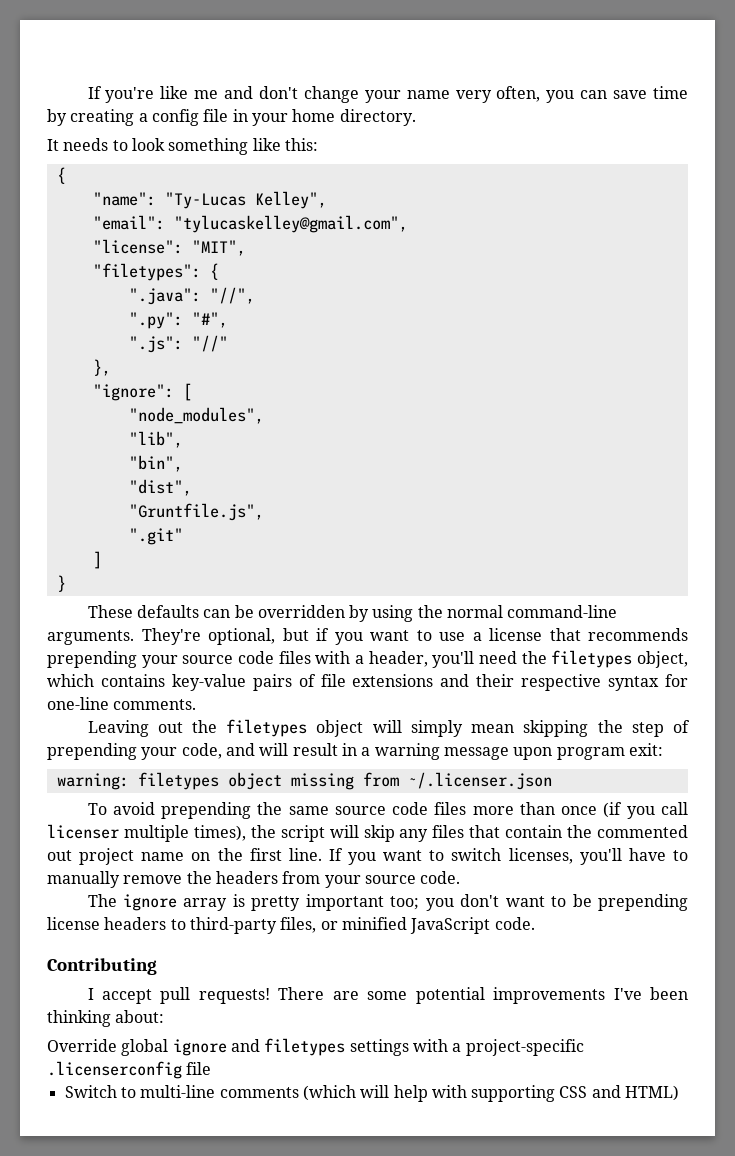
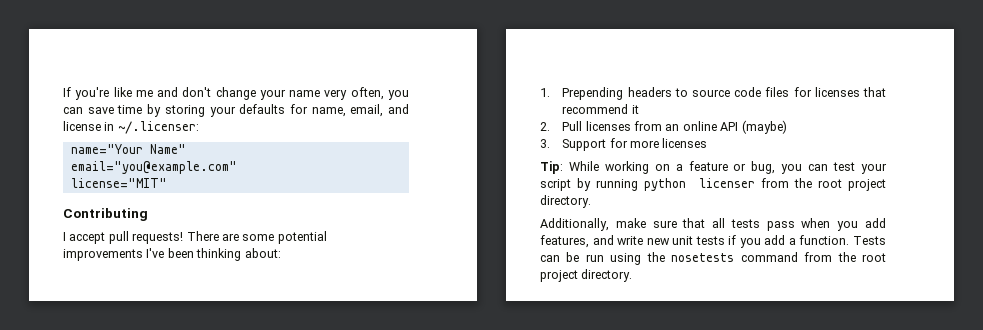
- If you're like me and don't change your name very often, you can save time by creating a config file in your home directory.
- It needs to look something like this:
- {
- "name": "Ty-Lucas Kelley",
- "email": "tylucaskelley@gmail.com",
- "license": "MIT",
- "filetypes": {
- ".java": "//",
- ".py": "#",
- ".js": "//"
- },
- "ignore": [
- "node_modules",
- "lib",
- "bin",
- "dist",
- "Gruntfile.js",
- ".git"
- ]
- }
- These defaults can be overridden by using the normal command-line arguments. They're optional, but if you want to use a license that recommends prepending your source code files with a header, you'll need the filetypes object, which contains key-value pairs of file extensions and their respective syntax for one-line comments.
- Leaving out the filetypes object will simply mean skipping the step of prepending your code, and will result in a warning message upon program exit:
- warning: filetypes object missing from ~/.licenser.json
- To avoid prepending the same source code files more than once (if you call licenser multiple times), the script will skip any files that contain the commented out project name on the first line. If you want to switch licenses, you'll have to manually remove the headers from your source code.
- The ignore array is pretty important too; you don't want to be prepending license headers to third-party files, or minified JavaScript code.
+ If you're like me and don't change your name very often, you can save time by storing your defaults for name, email, and license in ~/.licenser:
+ name="Your Name"
+ email="you@example.com"
+ license="MIT"
- Override global ignore and filetypes settings with a project-specific .licenserconfig file
- Switch to multi-line comments (which will help with supporting CSS and HTML)
+ 1. Prepending headers to source code files for licenses that recommend it
+ 2. Pull licenses from an online API (maybe)
+ 3. Support for more licenses
+ Tip: While working on a feature or bug, you can test your script by running python licenser from the root project directory.
+ Additionally, make sure that all tests pass when you add features, and write new unit tests if you add a function. Tests can be run using the nosetests command from the root project directory.

